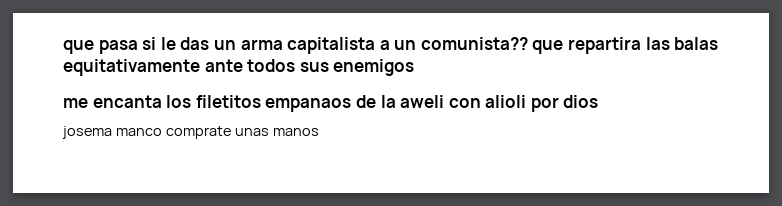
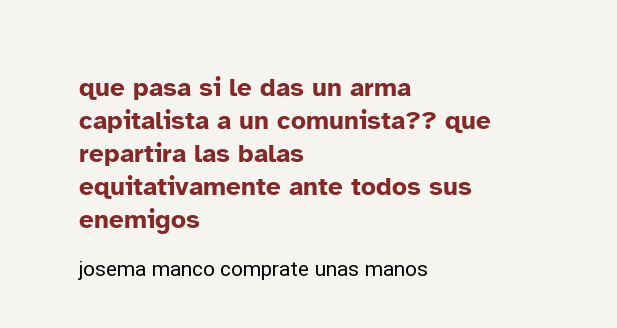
- me encanta los filetitos empanaos de la aweli con alioli por dios

